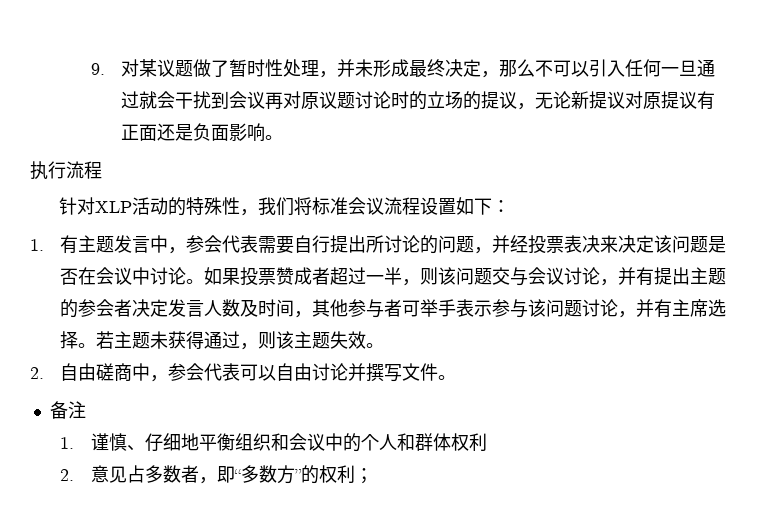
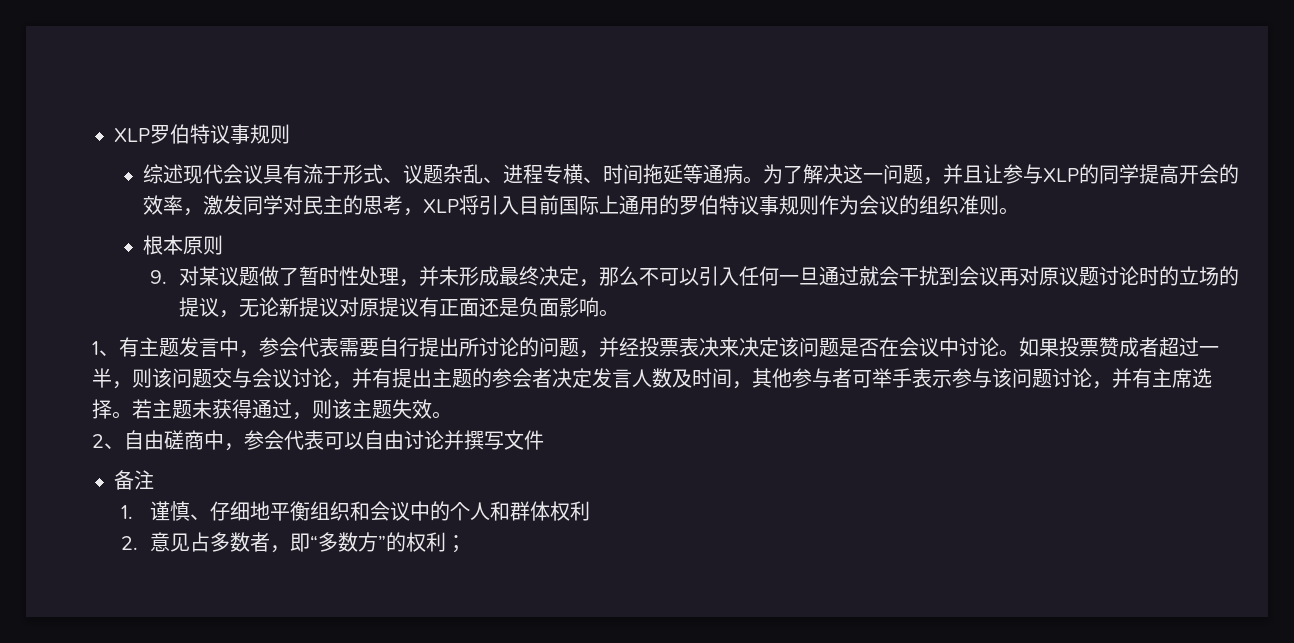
+ XLP罗伯特议事规则
+ 综述现代会议具有流于形式、议题杂乱、进程专横、时间拖延等通病。为了解决这一问题，并且让参与XLP的同学提高开会的效率，激发同学对民主的思考，XLP将引入目前国际上通用的罗伯特议事规则作为会议的组织准则。
+ 根本原则
- 执行流程
- 针对XLP活动的特殊性，我们将标准会议流程设置如下：
- 1.有主题发言中，参会代表需要自行提出所讨论的问题，并经投票表决来决定该问题是否在会议中讨论。
+ 1、有主题发言中，参会代表需要自行提出所讨论的问题，并经投票表决来决定该问题是否在会议中讨论。
- 2.自由磋商中，参会代表可以自由讨论并撰写文件。
+ 2、自由磋商中，参会代表可以自由讨论并撰写文件

